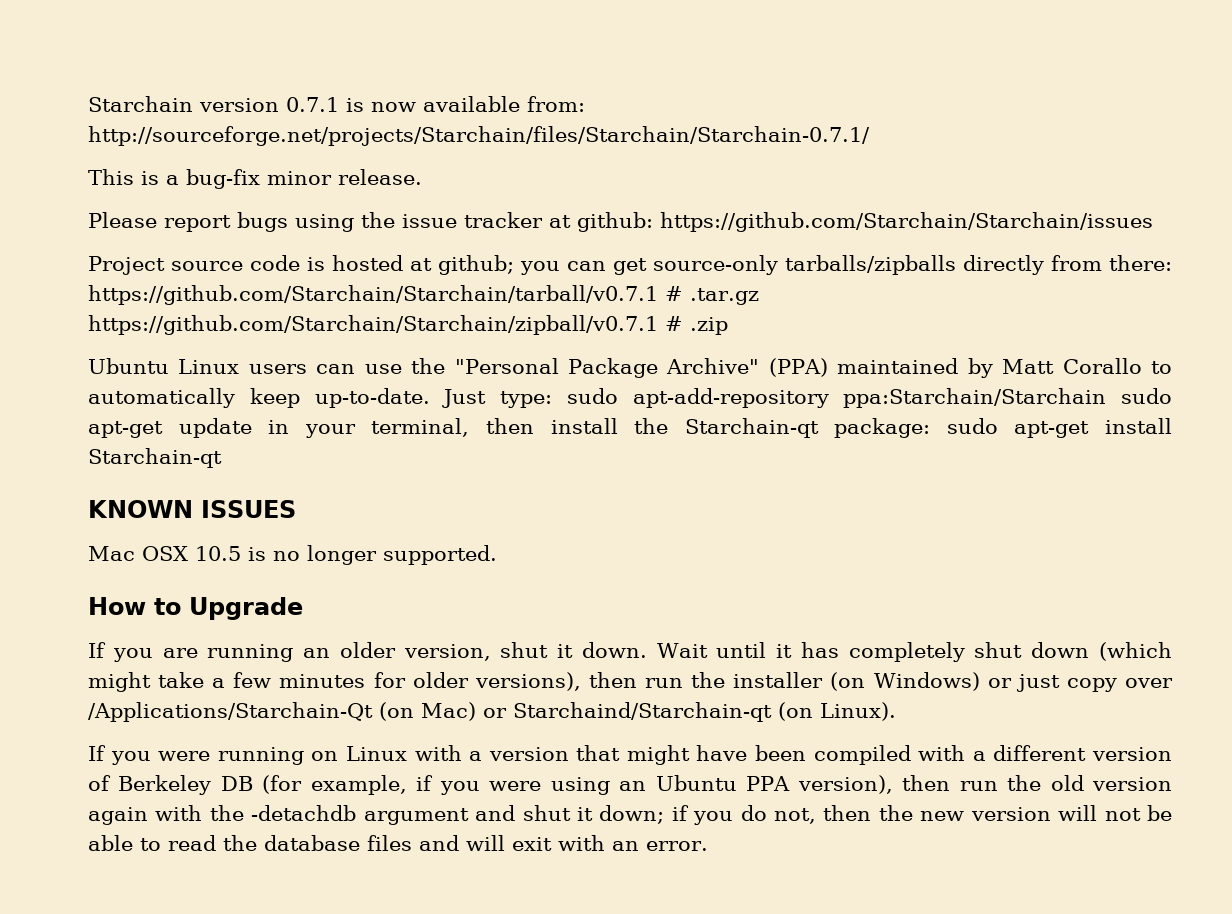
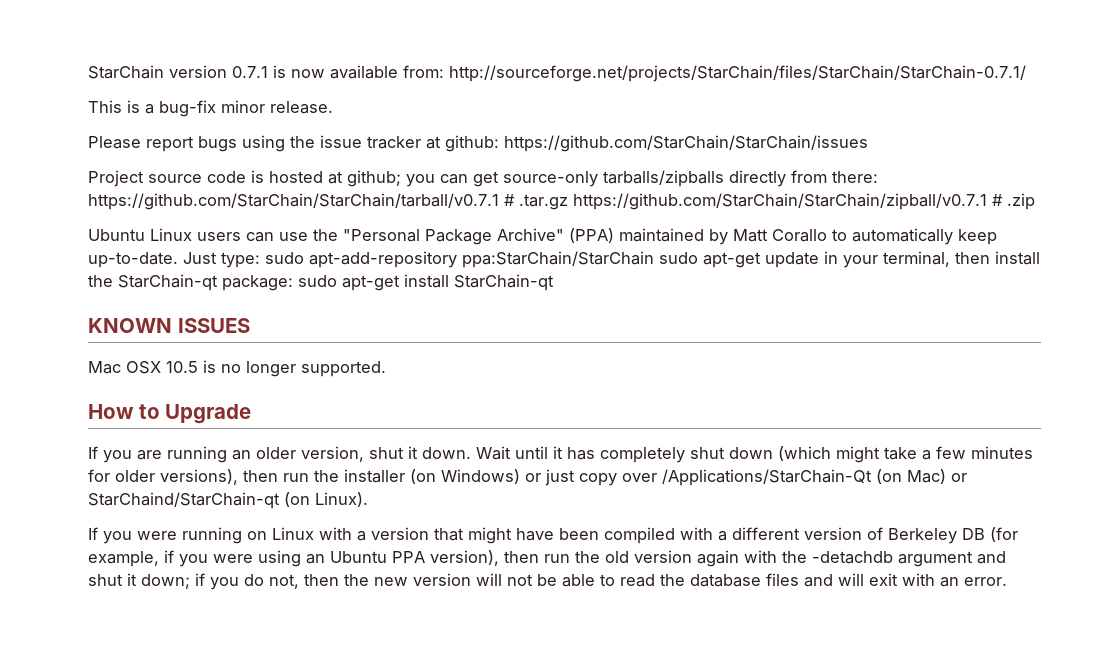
- Starchain version 0.7.1 is now available from: http://sourceforge.net/projects/Starchain/files/Starchain/Starchain-0.7.1/
+ StarChain version 0.7.1 is now available from: http://sourceforge.net/projects/StarChain/files/StarChain/StarChain-0.7.1/
- Please report bugs using the issue tracker at github: https://github.com/Starchain/Starchain/issues
+ Please report bugs using the issue tracker at github: https://github.com/StarChain/StarChain/issues
- Project source code is hosted at github; you can get source-only tarballs/zipballs directly from there: https://github.com/Starchain/Starchain/tarball/v0.7.1 # .tar.gz https://github.com/Starchain/Starchain/zipball/v0.7.1 # .zip
+ Project source code is hosted at github; you can get source-only tarballs/zipballs directly from there: https://github.com/StarChain/StarChain/tarball/v0.7.1 # .tar.gz https://github.com/StarChain/StarChain/zipball/v0.7.1 # .zip
- Just type: sudo apt-add-repository ppa:Starchain/Starchain sudo apt-get update in your terminal, then install the Starchain-qt package: sudo apt-get install Starchain-qt
+ Just type: sudo apt-add-repository ppa:StarChain/StarChain sudo apt-get update in your terminal, then install the StarChain-qt package: sudo apt-get install StarChain-qt
- Wait until it has completely shut down (which might take a few minutes for older versions), then run the installer (on Windows) or just copy over /Applications/Starchain-Qt (on Mac) or Starchaind/Starchain-qt (on Linux).
+ Wait until it has completely shut down (which might take a few minutes for older versions), then run the installer (on Windows) or just copy over /Applications/StarChain-Qt (on Mac) or StarChaind/StarChain-qt (on Linux).

